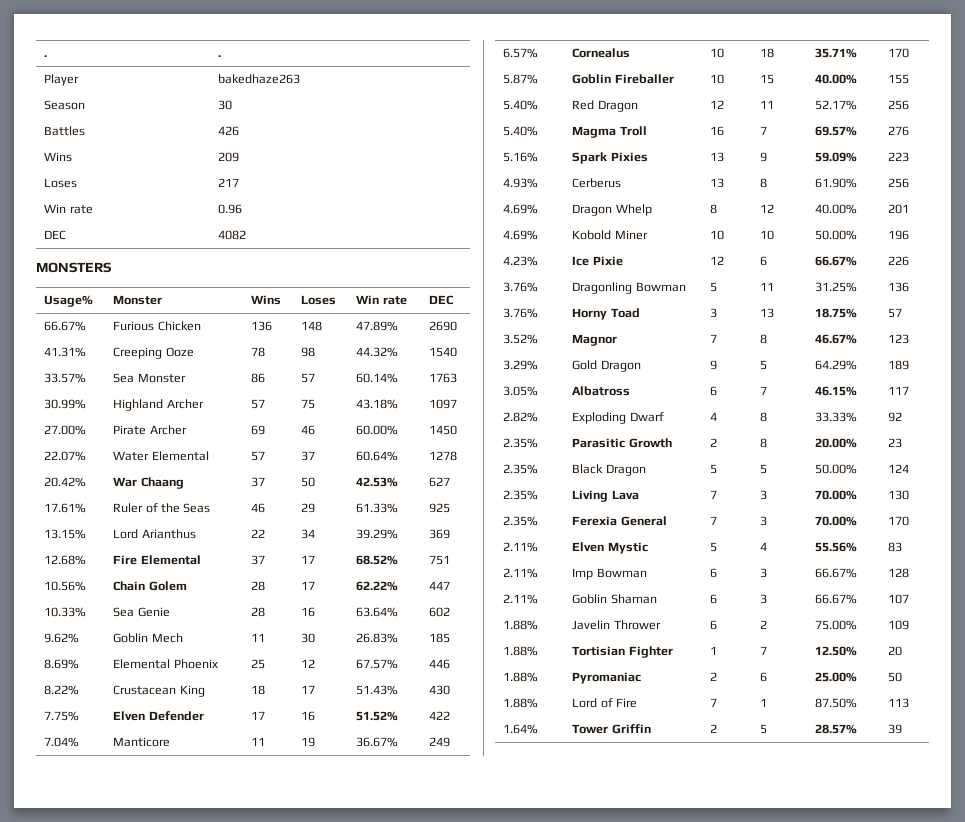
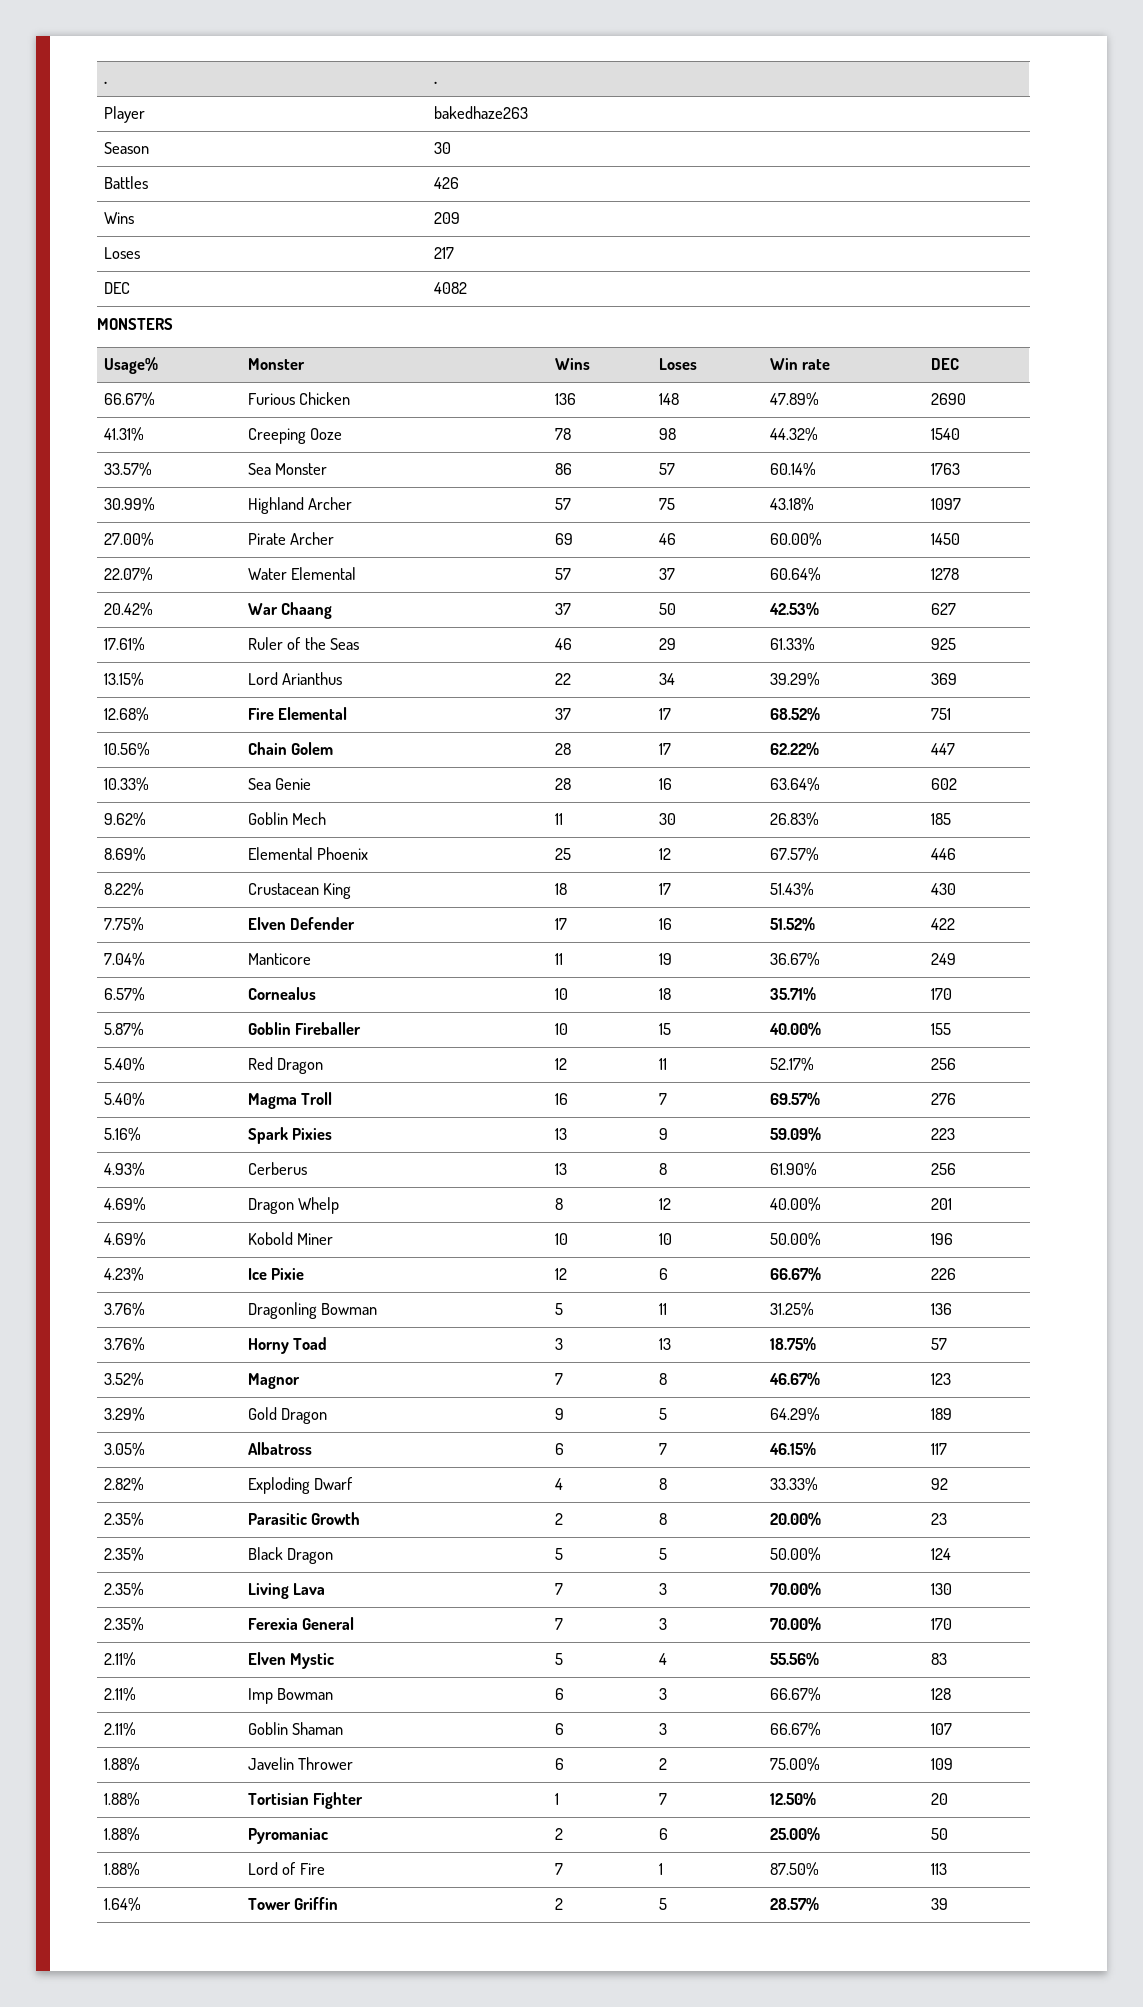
- Win rate | 0.96

